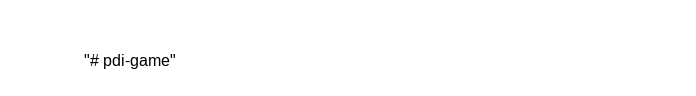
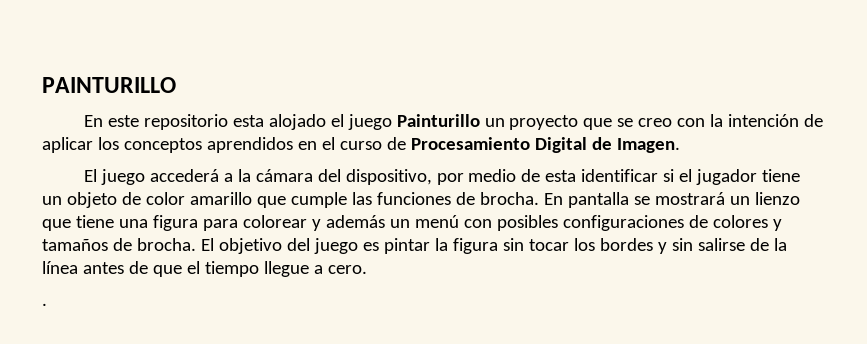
- "# pdi-game"
+ PAINTURILLO
+ En este repositorio esta alojado el juego Painturillo un proyecto que se creo con la intención de aplicar los conceptos aprendidos en el curso de Procesamiento Digital de Imagen.
+ El juego accederá a la cámara del dispositivo, por medio de esta identificar si el jugador tiene un objeto de color amarillo que cumple las funciones de brocha. En pantalla se mostrará un lienzo que tiene una figura para colorear y además un menú con posibles configuraciones de colores y tamaños de brocha. El objetivo del juego es pintar la figura sin tocar los bordes y sin salirse de la línea antes de que el tiempo llegue a cero.
+ .

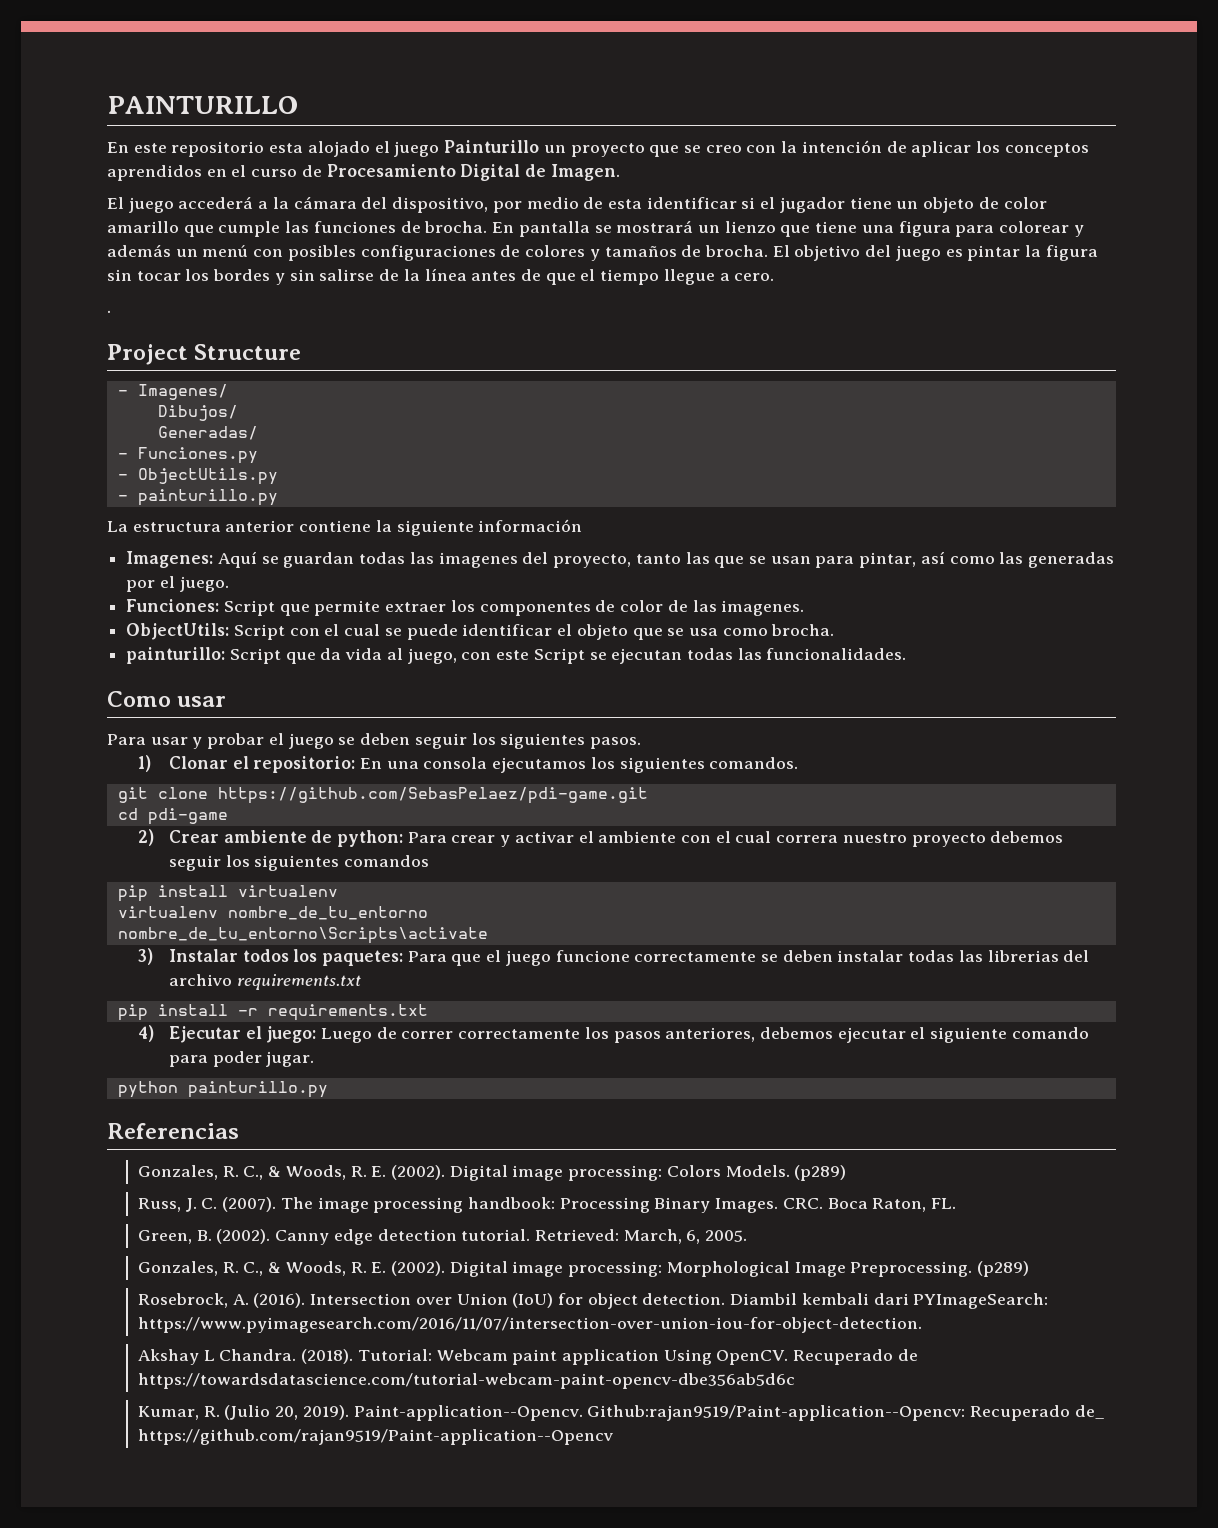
+ Project Structure
+ - Imagenes/
+ Dibujos/
+ Generadas/
+ - Funciones.py
+ - ObjectUtils.py
+ - painturillo.py
+ La estructura anterior contiene la siguiente información
+ Imagenes: Aquí se guardan todas las imagenes del proyecto, tanto las que se usan para pintar, así como las generadas por el juego.
+ Funciones: Script que permite extraer los componentes de color de las imagenes.
+ ObjectUtils: Script con el cual se puede identificar el objeto que se usa como brocha.
+ painturillo: Script que da vida al juego, con este Script se ejecutan todas las funcionalidades.
+ Como usar
+ Para usar y probar el juego se deben seguir los siguientes pasos.
+ 1) Clonar el repositorio: En una consola ejecutamos los siguientes comandos.
+ git clone https://github.com/SebasPelaez/pdi-game.git
+ cd pdi-game
+ 2) Crear ambiente de python: Para crear y activar el ambiente con el cual correra nuestro proyecto debemos seguir los siguientes comandos
+ pip install virtualenv
+ virtualenv nombre_de_tu_entorno
+ nombre_de_tu_entorno\Scripts\activate
+ 3) Instalar todos los paquetes: Para que el juego funcione correctamente se deben instalar todas las librerias del archivo requirements.txt
+ pip install -r requirements.txt
+ 4) Ejecutar el juego: Luego de correr correctamente los pasos anteriores, debemos ejecutar el siguiente comando para poder jugar.
+ python painturillo.py
+ Referencias
+ Gonzales, R. C., & Woods, R. E. (2002). Digital image processing: Colors Models. (p289)
+ Russ, J. C. (2007). The image processing handbook: Processing Binary Images. CRC. Boca Raton, FL.
+ Green, B. (2002). Canny edge detection tutorial. Retrieved: March, 6, 2005.
+ Gonzales, R. C., & Woods, R. E. (2002). Digital image processing: Morphological Image Preprocessing. (p289)
+ Rosebrock, A. (2016). Intersection over Union (IoU) for object detection. Diambil kembali dari PYImageSearch: https://www.pyimagesearch.com/2016/11/07/intersection-over-union-iou-for-object-detection.
+ Akshay L Chandra. (2018). Tutorial: Webcam paint application Using OpenCV. Recuperado de https://towardsdatascience.com/tutorial-webcam-paint-opencv-dbe356ab5d6c
+ Kumar, R. (Julio 20, 2019). Paint-application--Opencv. Github:rajan9519/Paint-application--Opencv: Recuperado de_ https://github.com/rajan9519/Paint-application--Opencv

